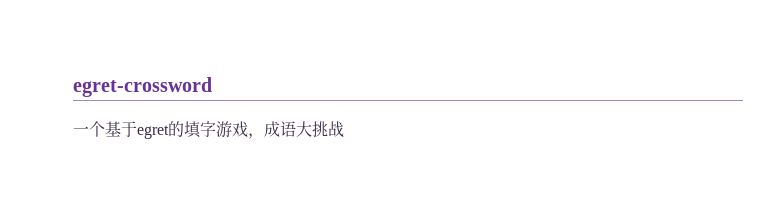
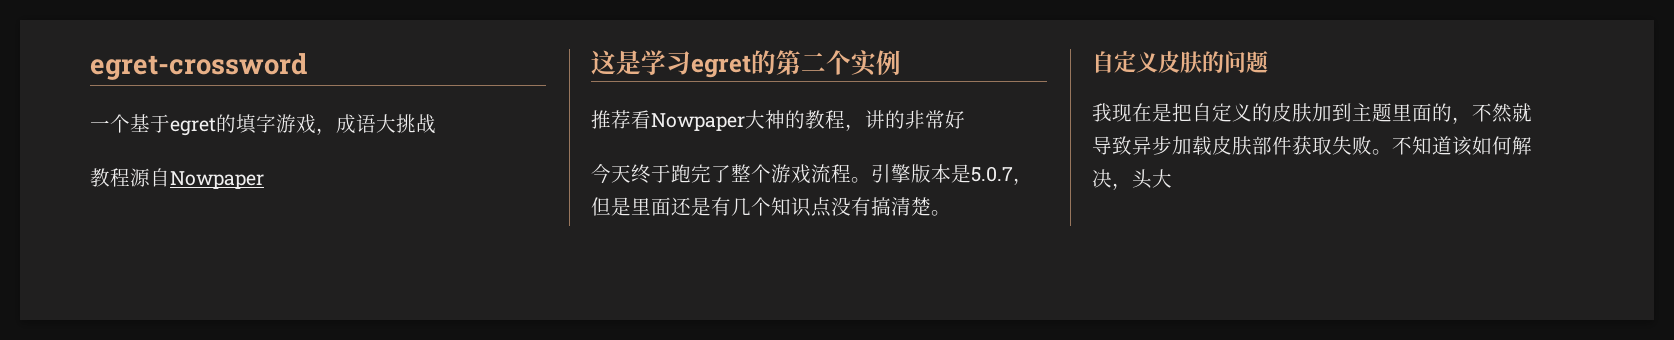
+ 教程源自Nowpaper
+ 这是学习egret的第二个实例
+ 推荐看Nowpaper大神的教程，讲的非常好
+ 今天终于跑完了整个游戏流程。引擎版本是5.0.7，但是里面还是有几个知识点没有搞清楚。
+ 自定义皮肤的问题
+ 我现在是把自定义的皮肤加到主题里面的，不然就导致异步加载皮肤部件获取失败。不知道该如何解决，头大

